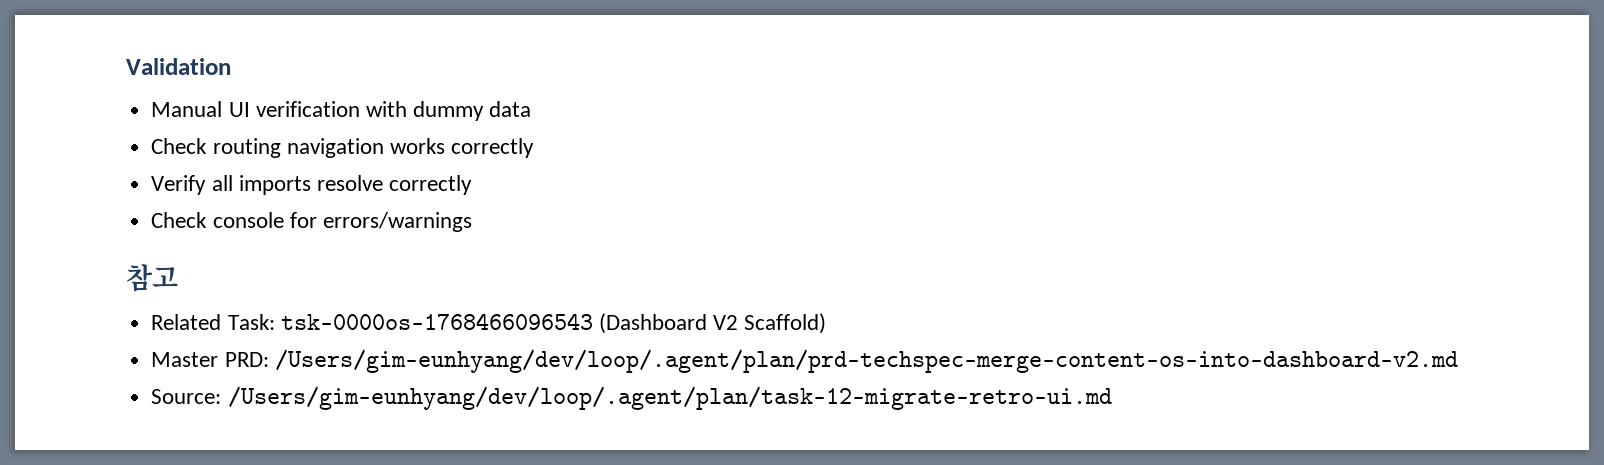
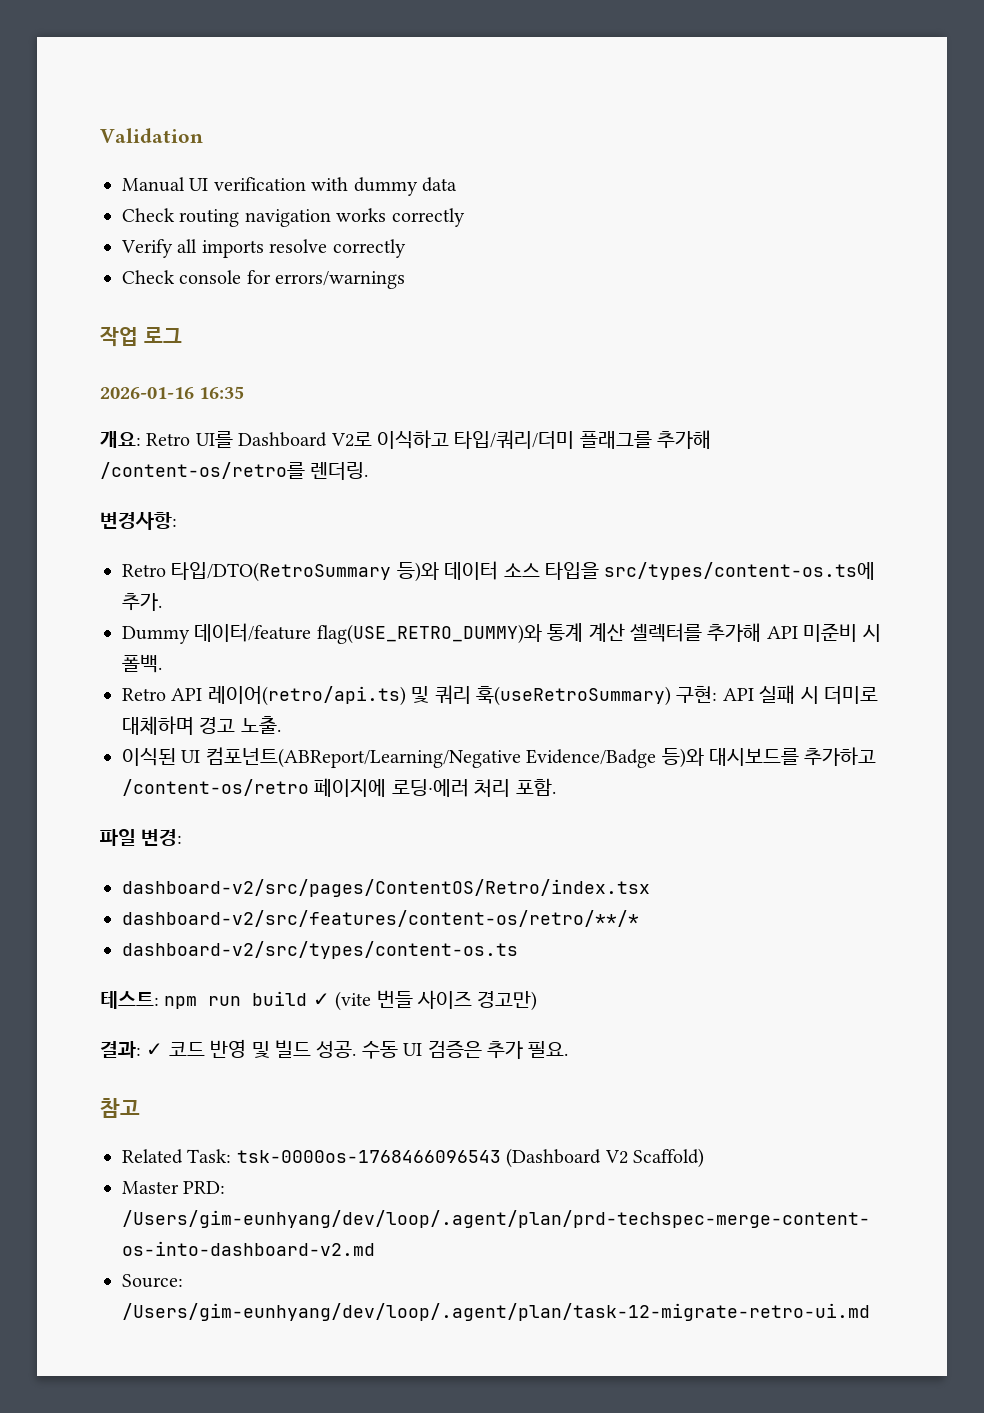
+ 작업 로그
+ 2026-01-16 16:35
+ 개요: Retro UI를 Dashboard V2로 이식하고 타입/쿼리/더미 플래그를 추가해 /content-os/retro를 렌더링.
+ 변경사항:
+ Retro 타입/DTO(RetroSummary 등)와 데이터 소스 타입을 src/types/content-os.ts에 추가.
+ Dummy 데이터/feature flag(USE_RETRO_DUMMY)와 통계 계산 셀렉터를 추가해 API 미준비 시 폴백.
+ Retro API 레이어(retro/api.ts) 및 쿼리 훅(useRetroSummary) 구현: API 실패 시 더미로 대체하며 경고 노출.
+ 이식된 UI 컴포넌트(ABReport/Learning/Negative Evidence/Badge 등)와 대시보드를 추가하고 /content-os/retro 페이지에 로딩·에러 처리 포함.
+ 파일 변경:
+ dashboard-v2/src/pages/ContentOS/Retro/index.tsx
+ dashboard-v2/src/features/content-os/retro/**/*
+ dashboard-v2/src/types/content-os.ts
+ 테스트: npm run build ✓ (vite 번들 사이즈 경고만)
+ 결과: ✓ 코드 반영 및 빌드 성공. 수동 UI 검증은 추가 필요.

